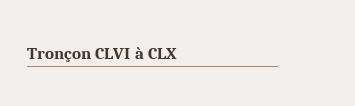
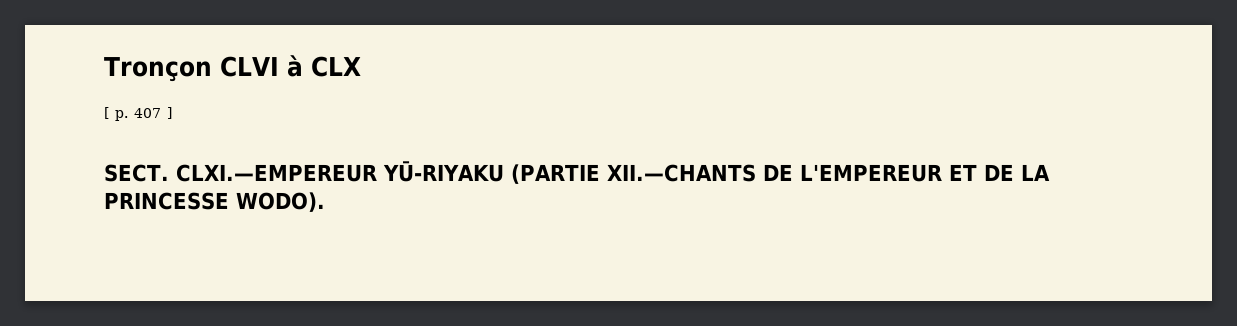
+ [ p. 407 ]
+ SECT. CLXI.—EMPEREUR YŪ-RIYAKU (PARTIE XII.—CHANTS DE L'EMPEREUR ET DE LA PRINCESSE WODO).

